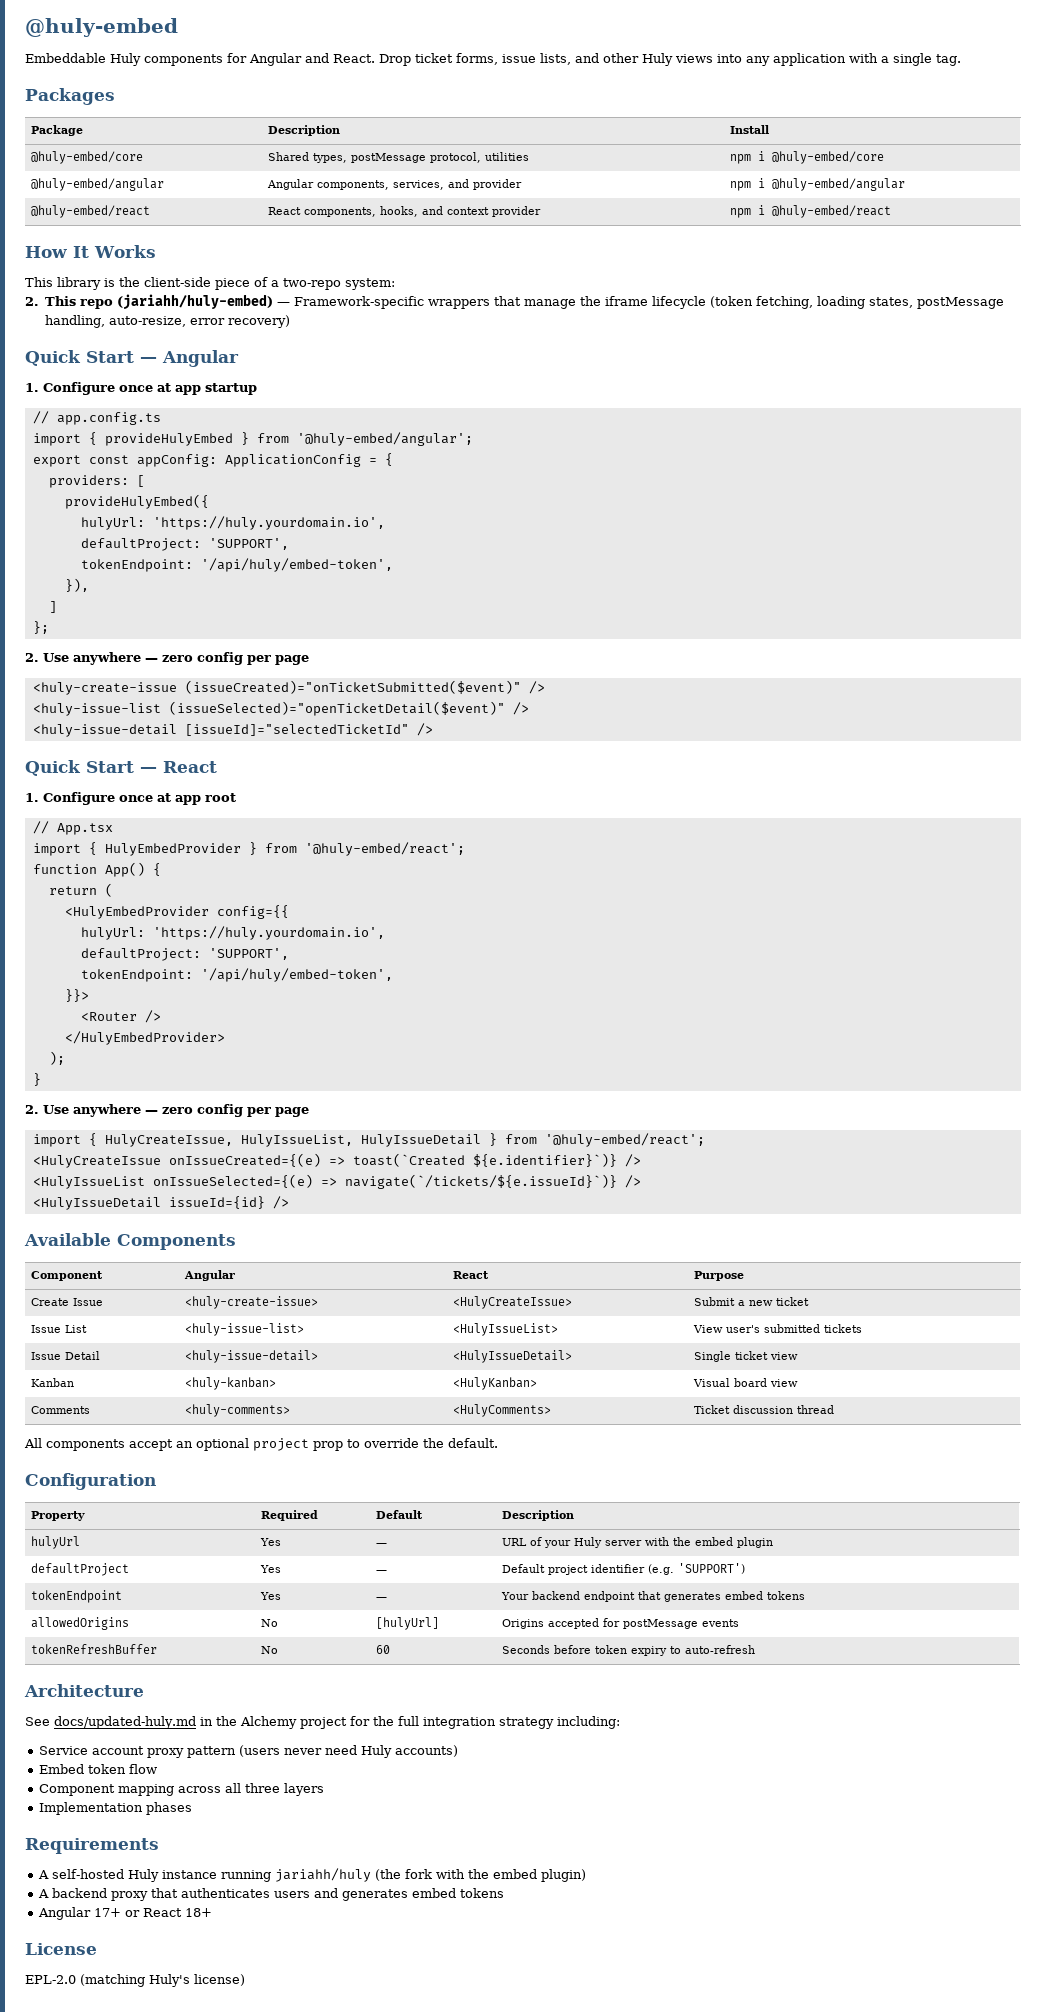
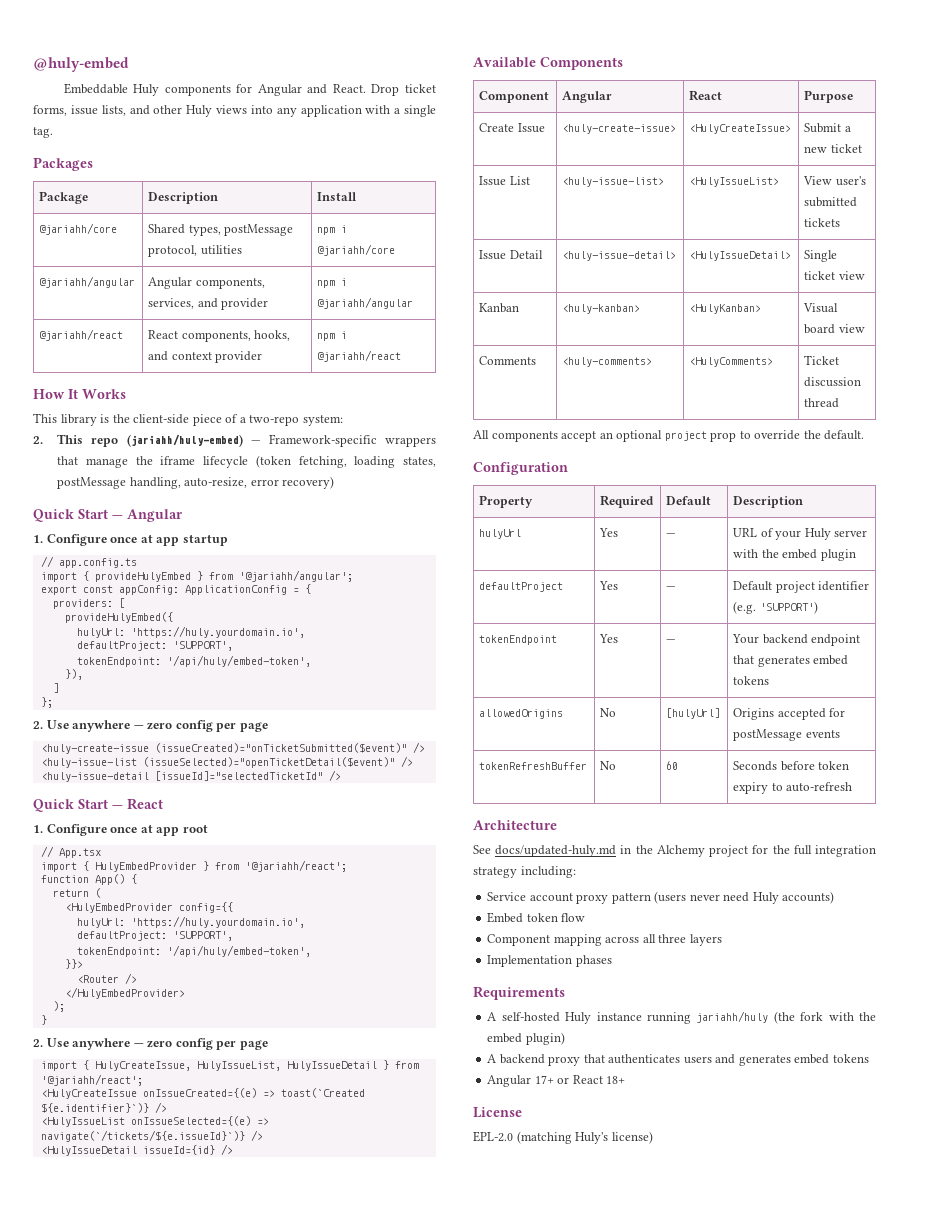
- @huly-embed/core | Shared types, postMessage protocol, utilities | npm i @huly-embed/core
- @huly-embed/angular | Angular components, services, and provider | npm i @huly-embed/angular
- @huly-embed/react | React components, hooks, and context provider | npm i @huly-embed/react
+ @jariahh/core | Shared types, postMessage protocol, utilities | npm i @jariahh/core
+ @jariahh/angular | Angular components, services, and provider | npm i @jariahh/angular
+ @jariahh/react | React components, hooks, and context provider | npm i @jariahh/react
- import { provideHulyEmbed } from '@huly-embed/angular';
+ import { provideHulyEmbed } from '@jariahh/angular';
- import { HulyEmbedProvider } from '@huly-embed/react';
+ import { HulyEmbedProvider } from '@jariahh/react';
- import { HulyCreateIssue, HulyIssueList, HulyIssueDetail } from '@huly-embed/react';
+ import { HulyCreateIssue, HulyIssueList, HulyIssueDetail } from '@jariahh/react';

